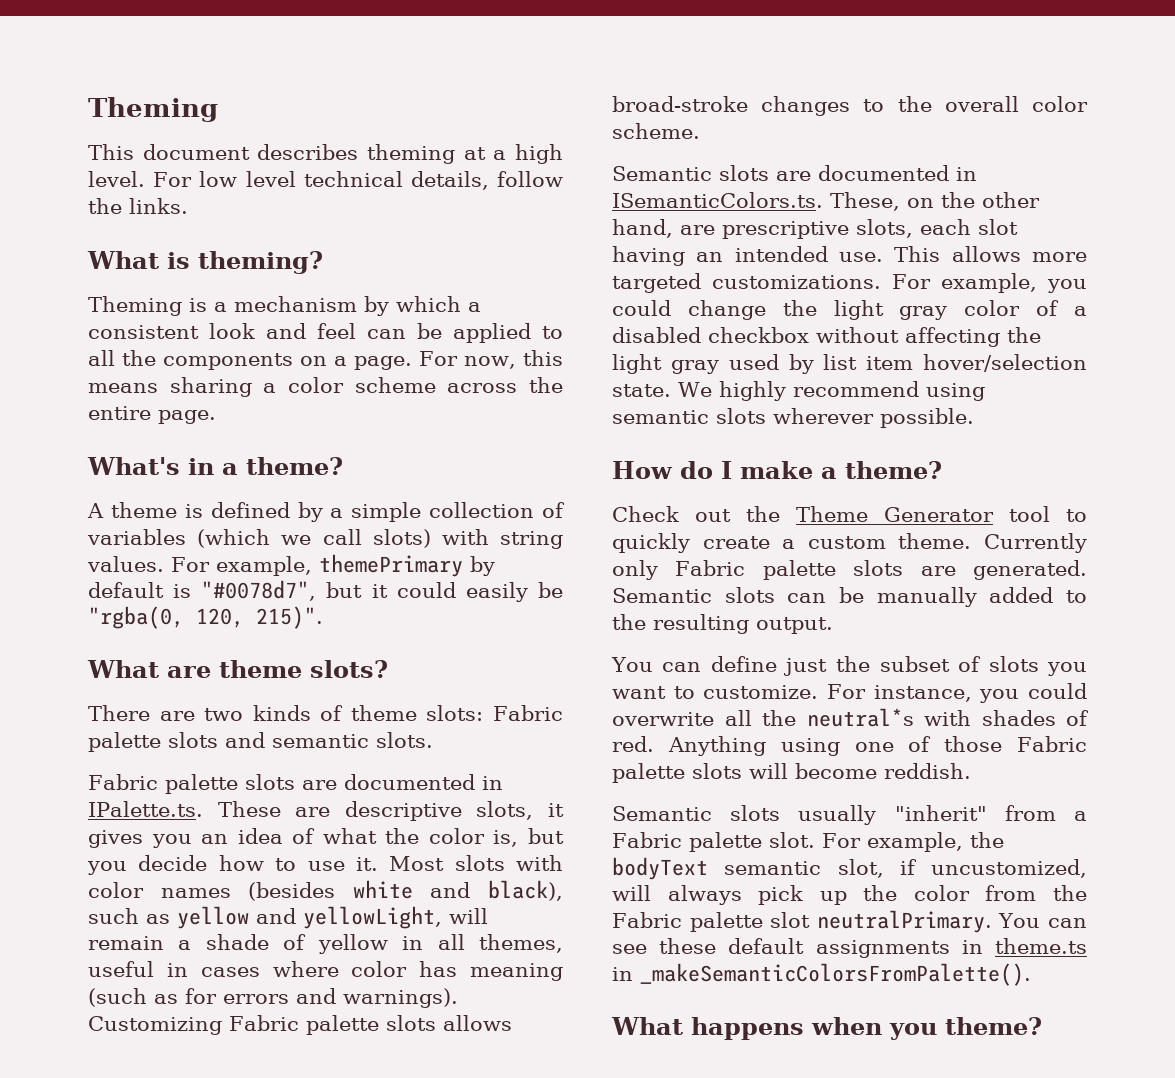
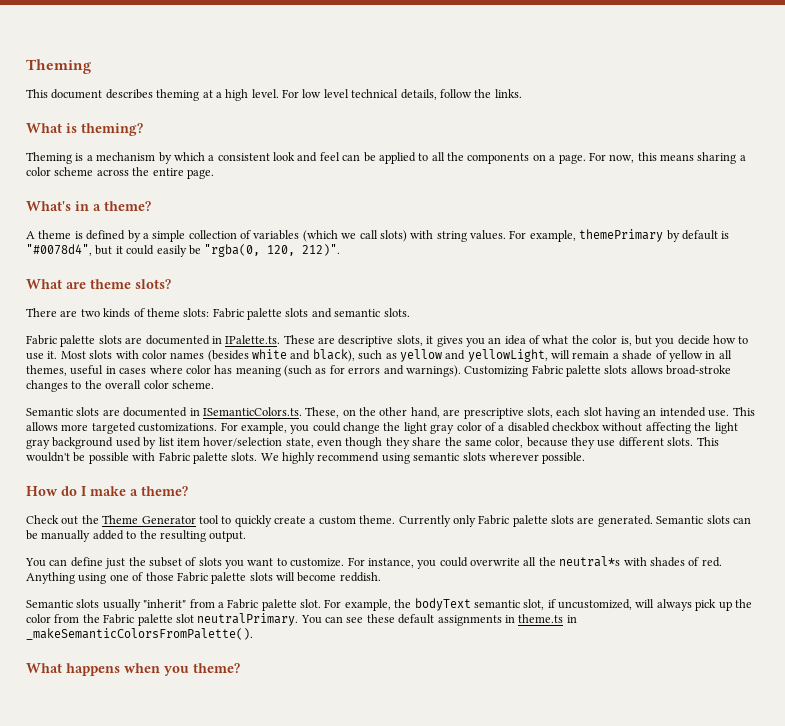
- For example, themePrimary by default is "#0078d7", but it could easily be "rgba(0, 120, 215)".
+ For example, themePrimary by default is "#0078d4", but it could easily be "rgba(0, 120, 212)".
- For example, you could change the light gray color of a disabled checkbox without affecting the light gray used by list item hover/selection state.
+ For example, you could change the light gray color of a disabled checkbox without affecting the light gray background used by list item hover/selection state, even though they share the same color, because they use different slots. This wouldn't be possible with Fabric palette slots.

